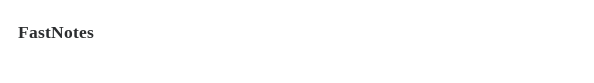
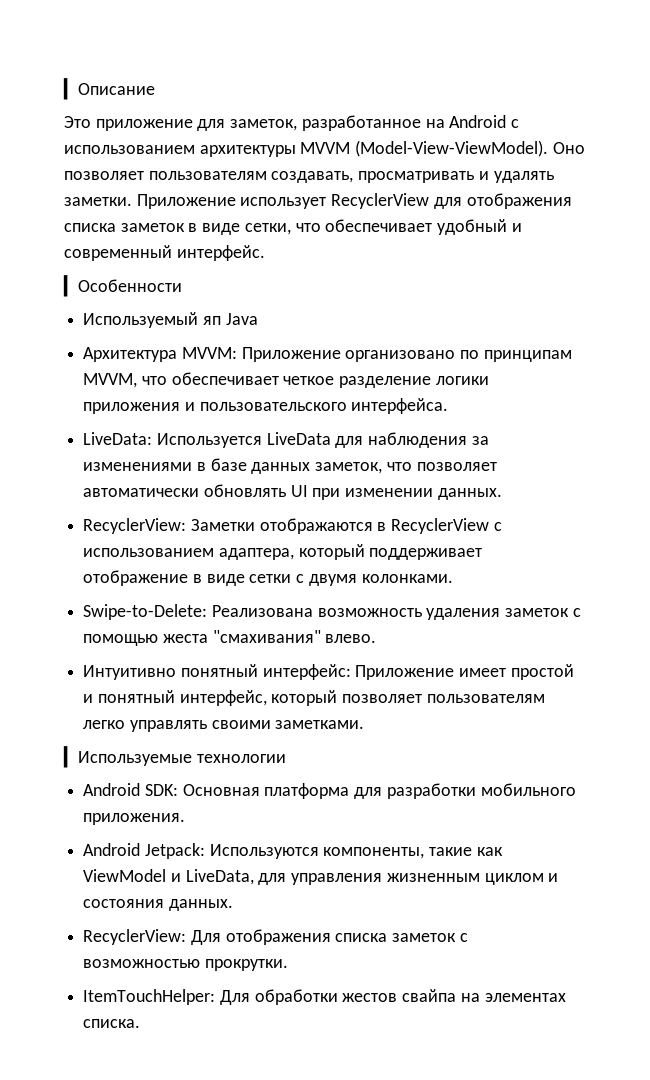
- FastNotes
+ ▎Описание
+ Это приложение для заметок, разработанное на Android с использованием архитектуры MVVM (Model-View-ViewModel). Оно позволяет пользователям создавать, просматривать и удалять заметки. Приложение использует RecyclerView для отображения списка заметок в виде сетки, что обеспечивает удобный и современный интерфейс.
+ ▎Особенности
+ Используемый яп Java
+ Архитектура MVVM: Приложение организовано по принципам MVVM, что обеспечивает четкое разделение логики приложения и пользовательского интерфейса.
+ LiveData: Используется LiveData для наблюдения за изменениями в базе данных заметок, что позволяет автоматически обновлять UI при изменении данных.
+ RecyclerView: Заметки отображаются в RecyclerView с использованием адаптера, который поддерживает отображение в виде сетки с двумя колонками.
+ Swipe-to-Delete: Реализована возможность удаления заметок с помощью жеста "смахивания" влево.
+ Интуитивно понятный интерфейс: Приложение имеет простой и понятный интерфейс, который позволяет пользователям легко управлять своими заметками.
+ ▎Используемые технологии
+ Android SDK: Основная платформа для разработки мобильного приложения.
+ Android Jetpack: Используются компоненты, такие как ViewModel и LiveData, для управления жизненным циклом и состояния данных.
+ RecyclerView: Для отображения списка заметок с возможностью прокрутки.
+ ItemTouchHelper: Для обработки жестов свайпа на элементах списка.

